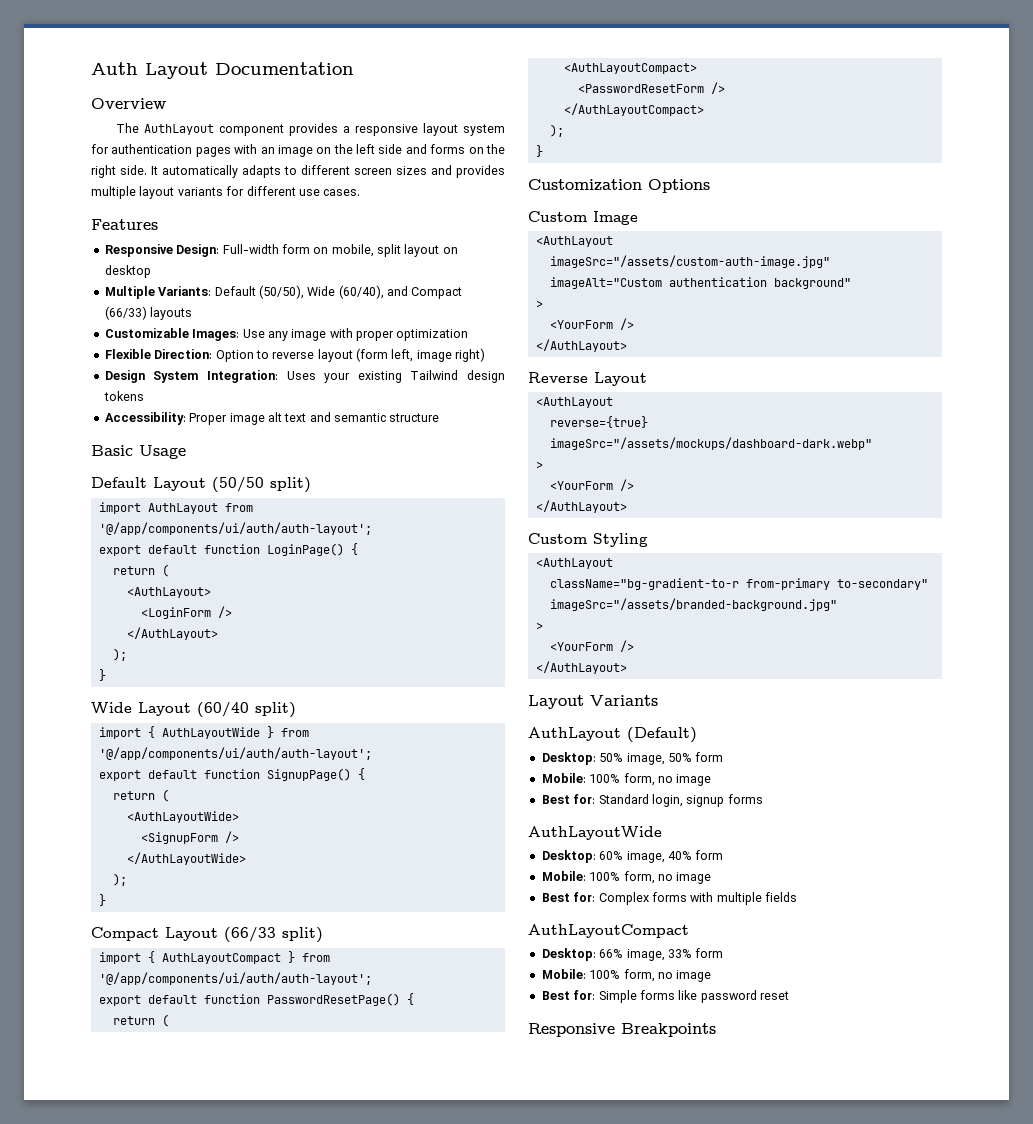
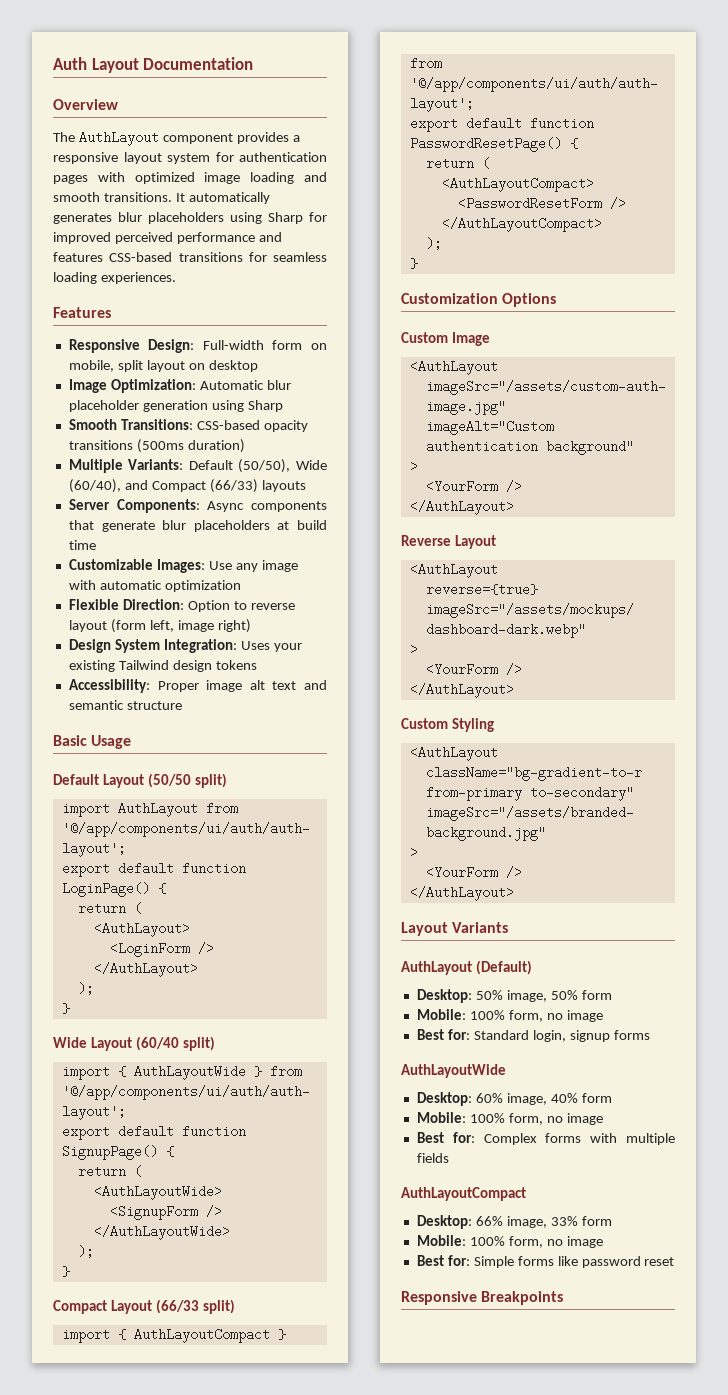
- The AuthLayout component provides a responsive layout system for authentication pages with an image on the left side and forms on the right side. It automatically adapts to different screen sizes and provides multiple layout variants for different use cases.
+ The AuthLayout component provides a responsive layout system for authentication pages with optimized image loading and smooth transitions. It automatically generates blur placeholders using Sharp for improved perceived performance and features CSS-based transitions for seamless loading experiences.
+ Image Optimization: Automatic blur placeholder generation using Sharp
+ Smooth Transitions: CSS-based opacity transitions (500ms duration)
+ Server Components: Async components that generate blur placeholders at build time
- Customizable Images: Use any image with proper optimization
+ Customizable Images: Use any image with automatic optimization

